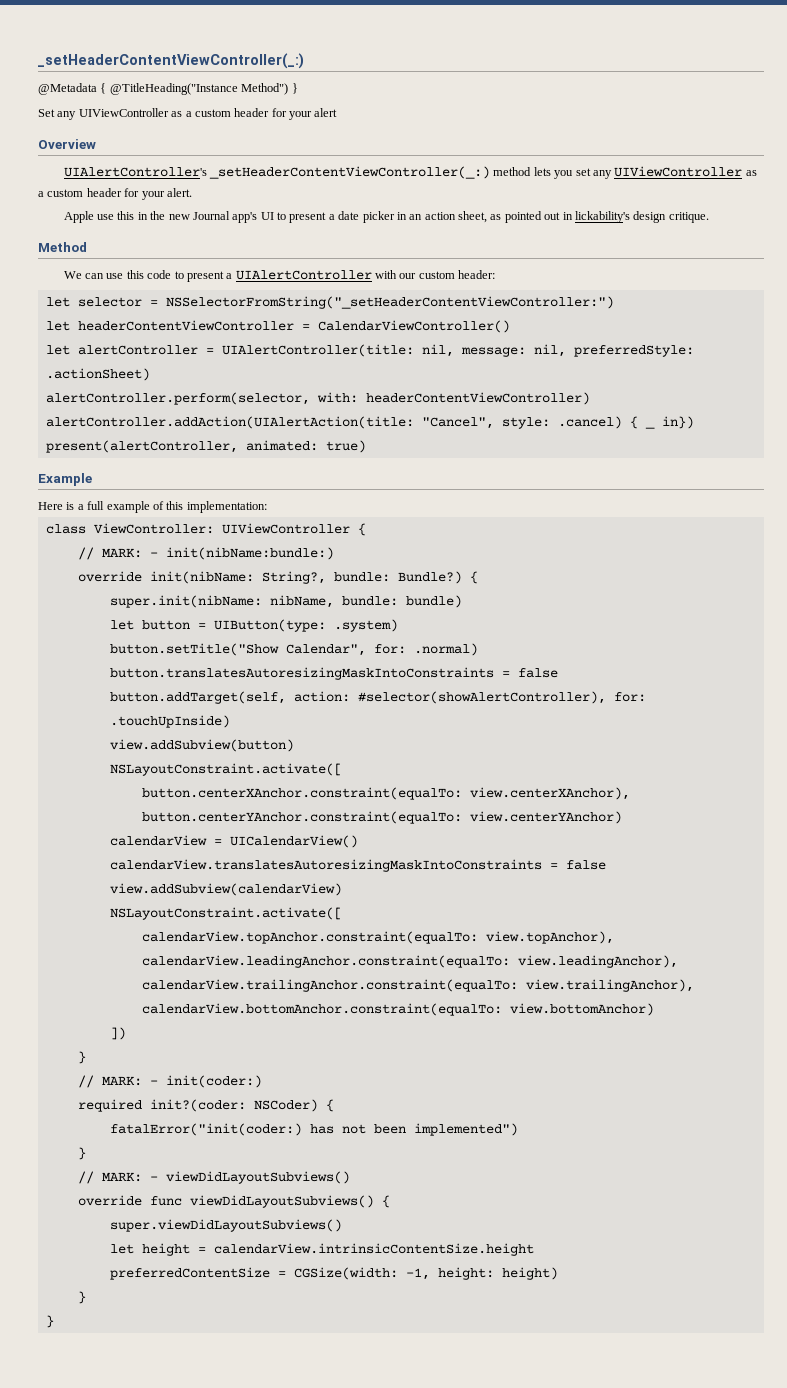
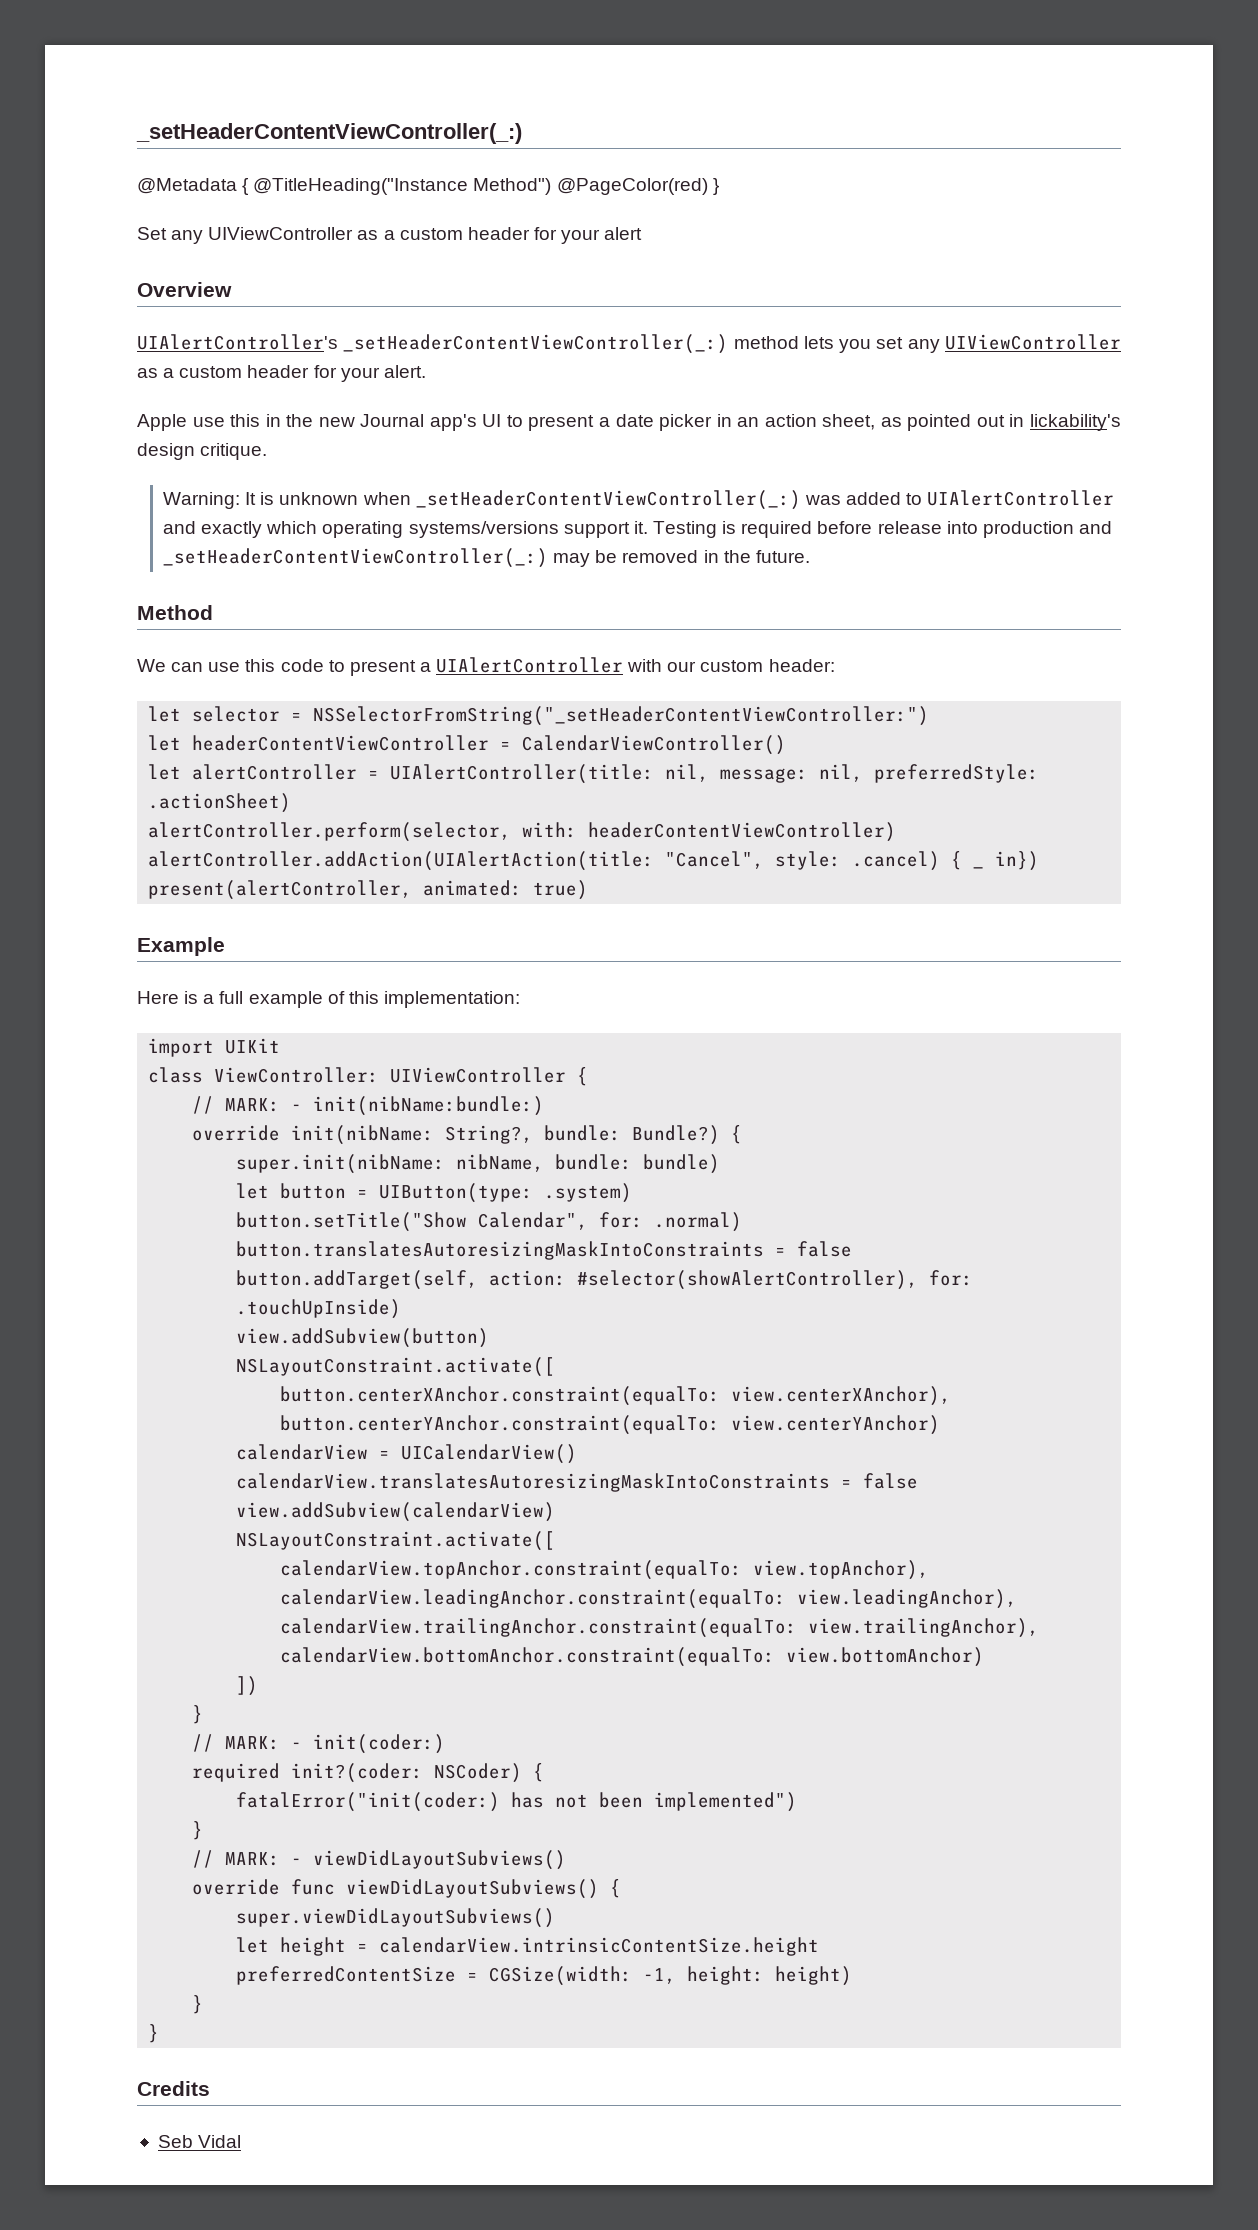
- @Metadata { @TitleHeading("Instance Method") }
+ @Metadata { @TitleHeading("Instance Method") @PageColor(red) }
+ Warning: It is unknown when _setHeaderContentViewController(_:) was added to UIAlertController and exactly which operating systems/versions support it. Testing is required before release into production and _setHeaderContentViewController(_:) may be removed in the future.
+ import UIKit
+ Credits
+ Seb Vidal

